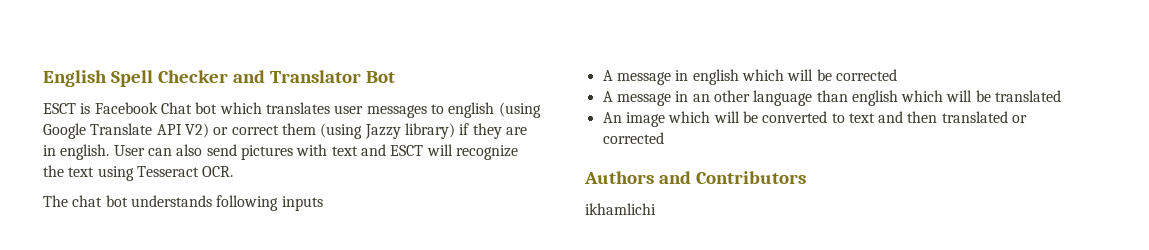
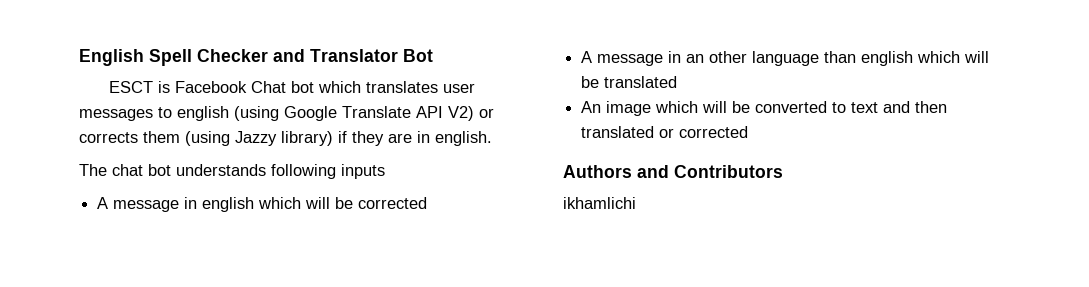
- ESCT is Facebook Chat bot which translates user messages to english (using Google Translate API V2) or correct them (using Jazzy library) if they are in english. User can also send pictures with text and ESCT will recognize the text using Tesseract OCR.
+ ESCT is Facebook Chat bot which translates user messages to english (using Google Translate API V2) or corrects them (using Jazzy library) if they are in english.

